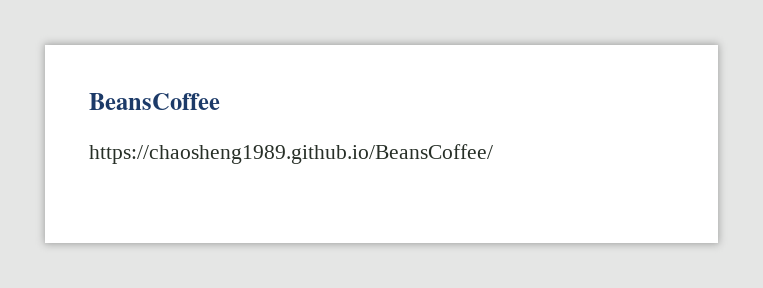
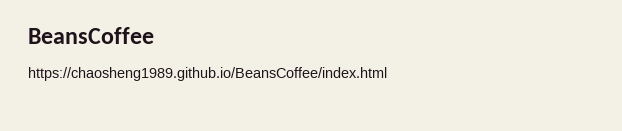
- https://chaosheng1989.github.io/BeansCoffee/
+ https://chaosheng1989.github.io/BeansCoffee/index.html

